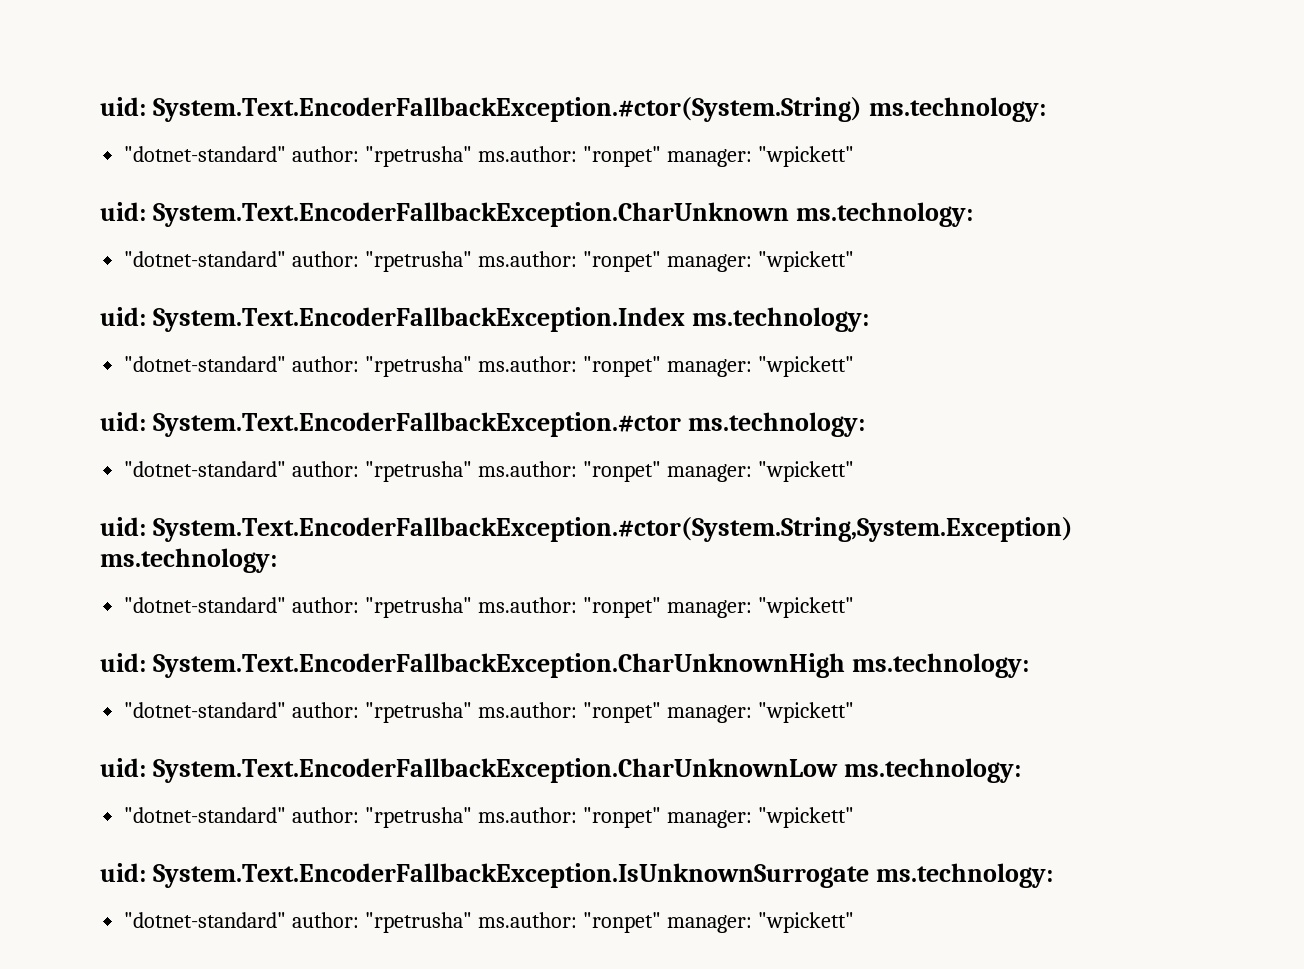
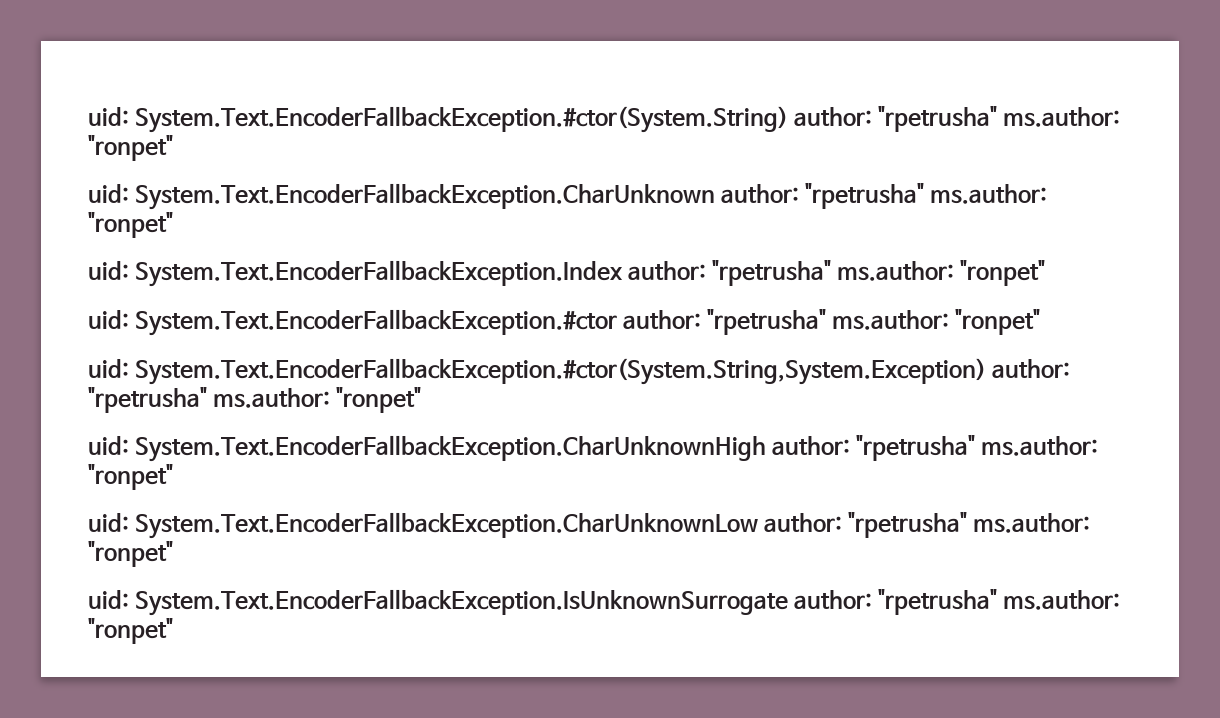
- uid: System.Text.EncoderFallbackException.#ctor(System.String) ms.technology:
- "dotnet-standard" author: "rpetrusha" ms.author: "ronpet" manager: "wpickett"
+ uid: System.Text.EncoderFallbackException.#ctor(System.String) author: "rpetrusha" ms.author: "ronpet"
- uid: System.Text.EncoderFallbackException.CharUnknown ms.technology:
- "dotnet-standard" author: "rpetrusha" ms.author: "ronpet" manager: "wpickett"
+ uid: System.Text.EncoderFallbackException.CharUnknown author: "rpetrusha" ms.author: "ronpet"
- uid: System.Text.EncoderFallbackException.Index ms.technology:
- "dotnet-standard" author: "rpetrusha" ms.author: "ronpet" manager: "wpickett"
+ uid: System.Text.EncoderFallbackException.Index author: "rpetrusha" ms.author: "ronpet"
- uid: System.Text.EncoderFallbackException.#ctor ms.technology:
- "dotnet-standard" author: "rpetrusha" ms.author: "ronpet" manager: "wpickett"
+ uid: System.Text.EncoderFallbackException.#ctor author: "rpetrusha" ms.author: "ronpet"
- uid: System.Text.EncoderFallbackException.#ctor(System.String,System.Exception) ms.technology:
- "dotnet-standard" author: "rpetrusha" ms.author: "ronpet" manager: "wpickett"
+ uid: System.Text.EncoderFallbackException.#ctor(System.String,System.Exception) author: "rpetrusha" ms.author: "ronpet"
- uid: System.Text.EncoderFallbackException.CharUnknownHigh ms.technology:
- "dotnet-standard" author: "rpetrusha" ms.author: "ronpet" manager: "wpickett"
+ uid: System.Text.EncoderFallbackException.CharUnknownHigh author: "rpetrusha" ms.author: "ronpet"
- uid: System.Text.EncoderFallbackException.CharUnknownLow ms.technology:
- "dotnet-standard" author: "rpetrusha" ms.author: "ronpet" manager: "wpickett"
+ uid: System.Text.EncoderFallbackException.CharUnknownLow author: "rpetrusha" ms.author: "ronpet"
- uid: System.Text.EncoderFallbackException.IsUnknownSurrogate ms.technology:
- "dotnet-standard" author: "rpetrusha" ms.author: "ronpet" manager: "wpickett"
+ uid: System.Text.EncoderFallbackException.IsUnknownSurrogate author: "rpetrusha" ms.author: "ronpet"

